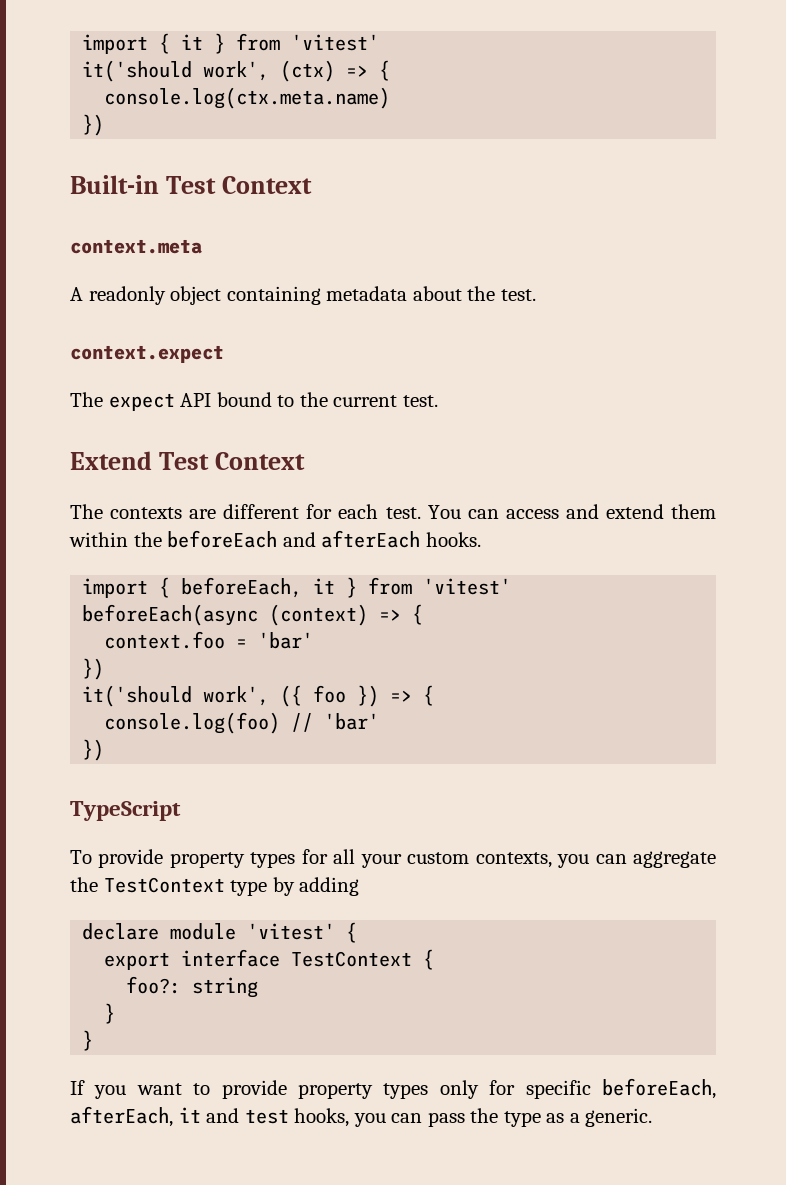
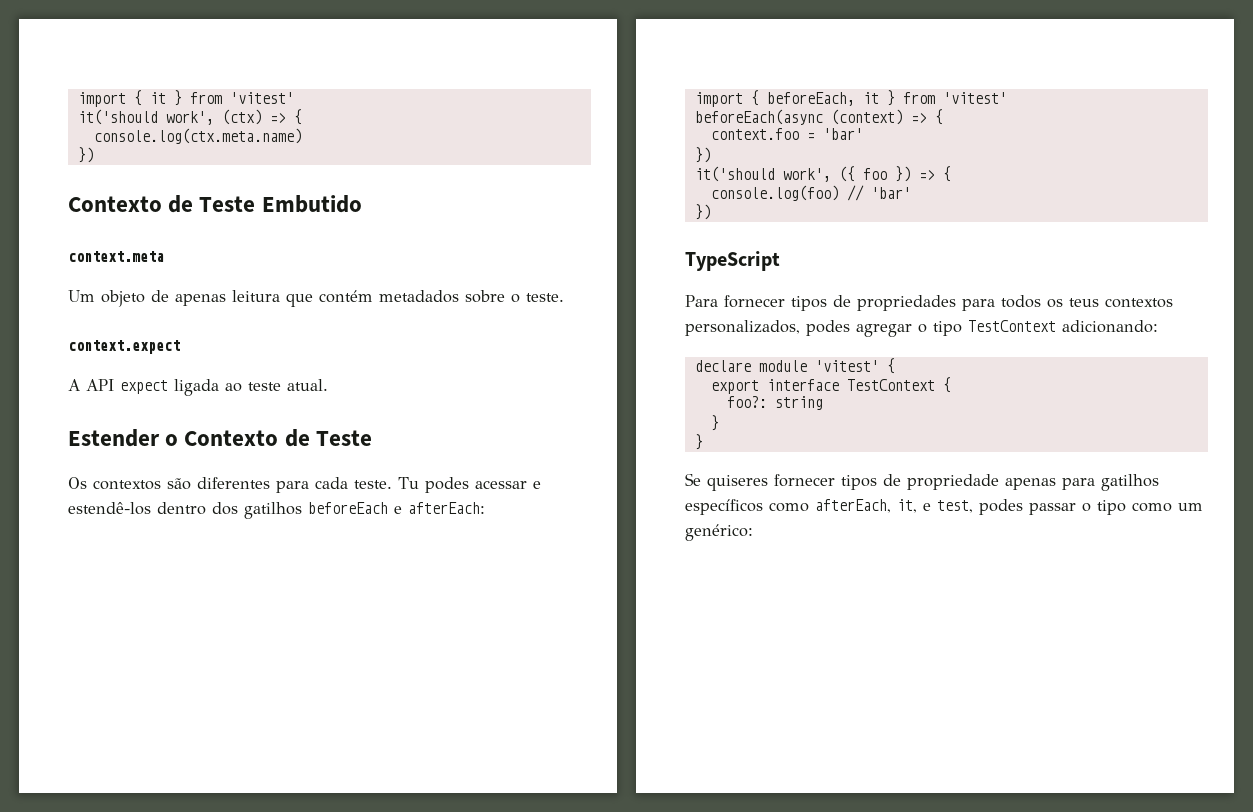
- Built-in Test Context
+ Contexto de Teste Embutido
  context.meta
- A readonly object containing metadata about the test.
+ Um objeto de apenas leitura que contém metadados sobre o teste.
  context.expect
- The expect API bound to the current test.
- Extend Test Context
- The contexts are different for each test. You can access and extend them within the beforeEach and afterEach hooks.
+ A API expect ligada ao teste atual.
+ Estender o Contexto de Teste
+ Os contextos são diferentes para cada teste. Tu podes acessar e estendê-los dentro dos gatilhos beforeEach e afterEach:
- To provide property types for all your custom contexts, you can aggregate the TestContext type by adding
+ Para fornecer tipos de propriedades para todos os teus contextos personalizados, podes agregar o tipo TestContext adicionando:
- If you want to provide property types only for specific beforeEach, afterEach, it and test hooks, you can pass the type as a generic.
+ Se quiseres fornecer tipos de propriedade apenas para gatilhos específicos como afterEach, it, e test, podes passar o tipo como um genérico:

